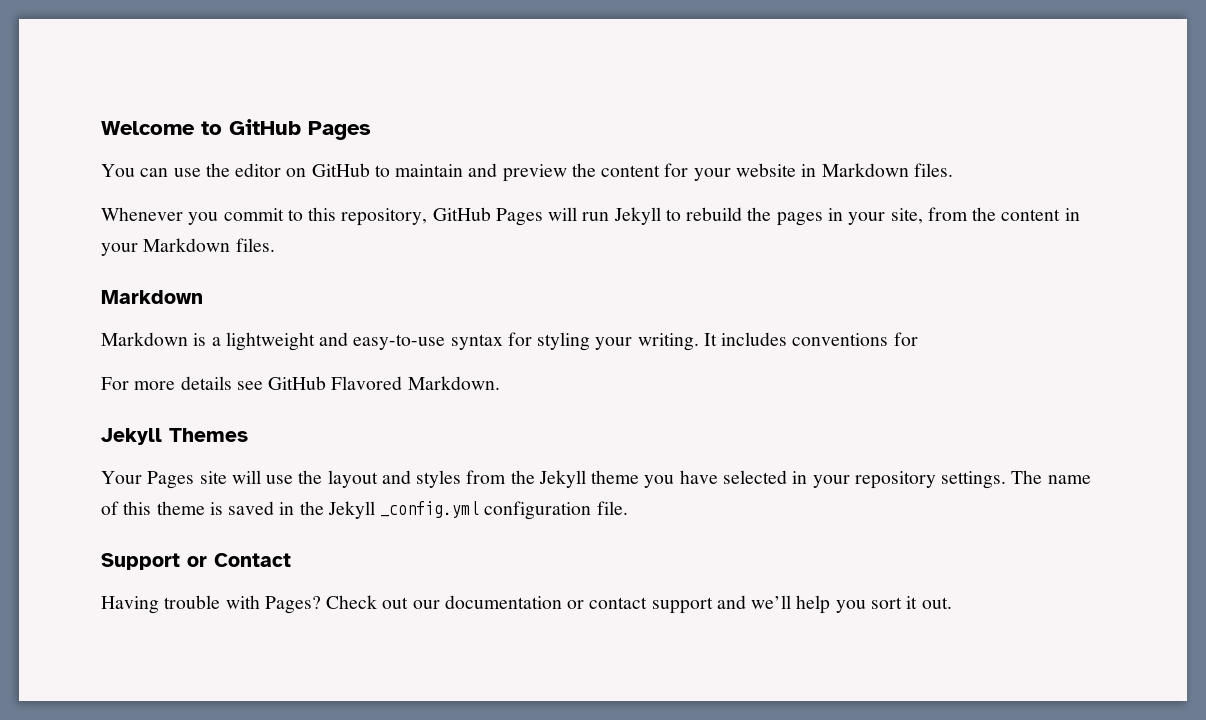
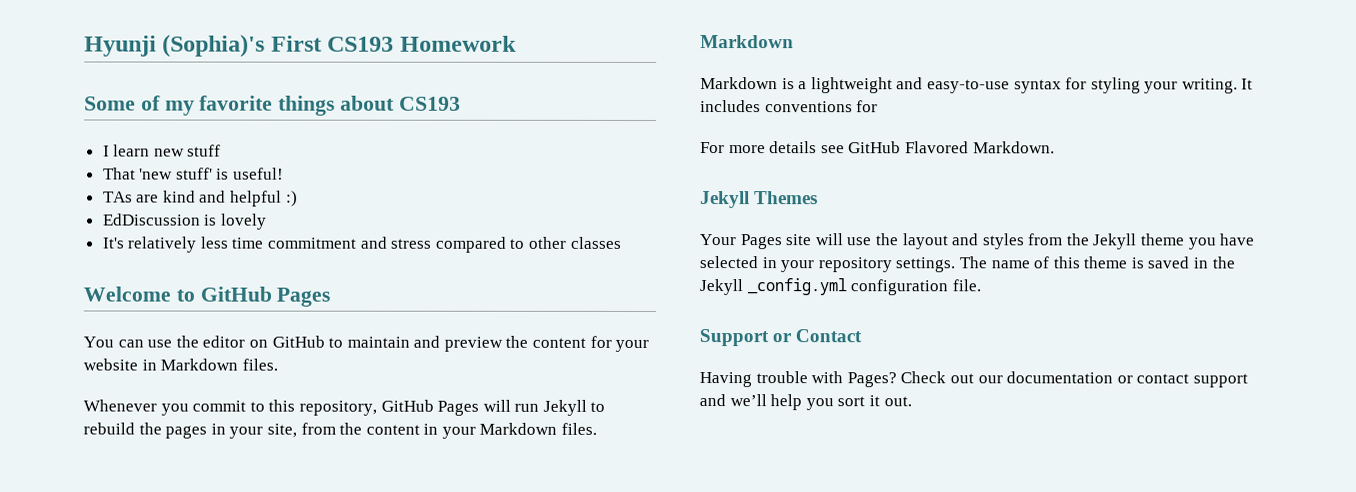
+ Hyunji (Sophia)'s First CS193 Homework
+ Some of my favorite things about CS193
+ I learn new stuff
+ That 'new stuff' is useful!
+ TAs are kind and helpful :)
+ EdDiscussion is lovely
+ It's relatively less time commitment and stress compared to other classes

